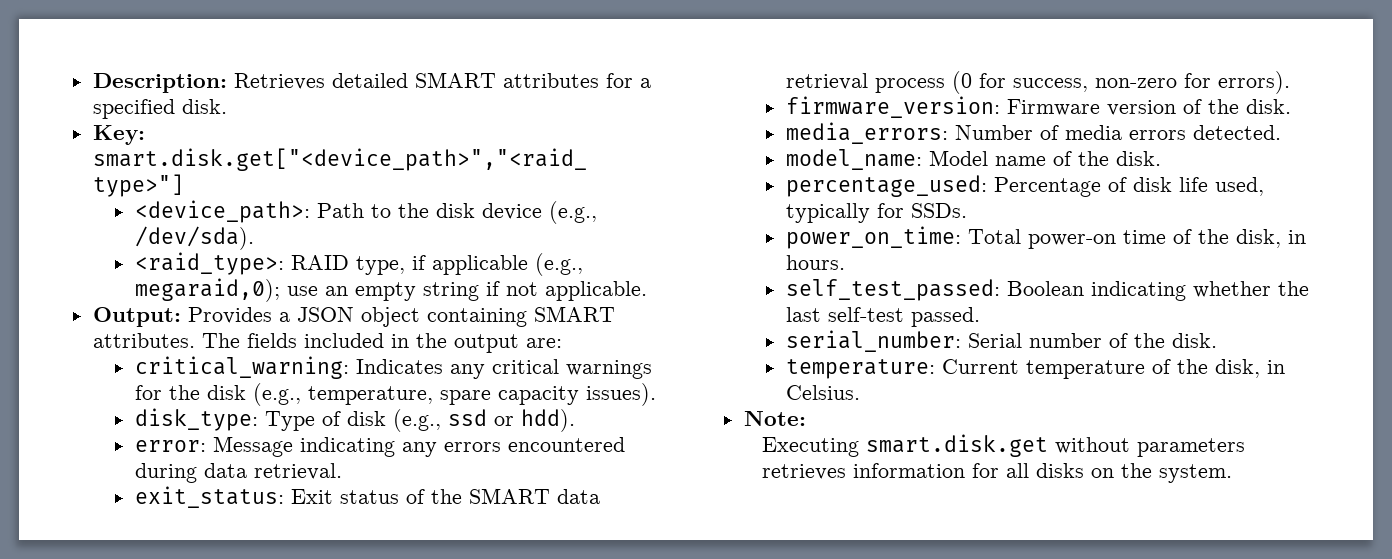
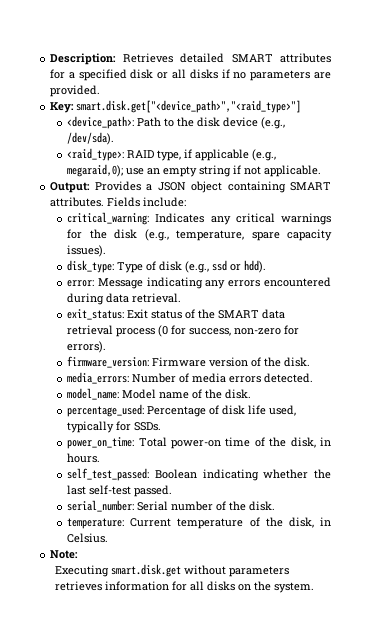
- Description: Retrieves detailed SMART attributes for a specified disk.
+ Description: Retrieves detailed SMART attributes for a specified disk or all disks if no parameters are provided.
- The fields included in the output are:
+ Fields include:

